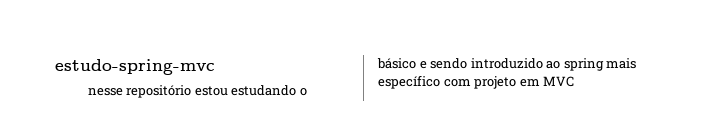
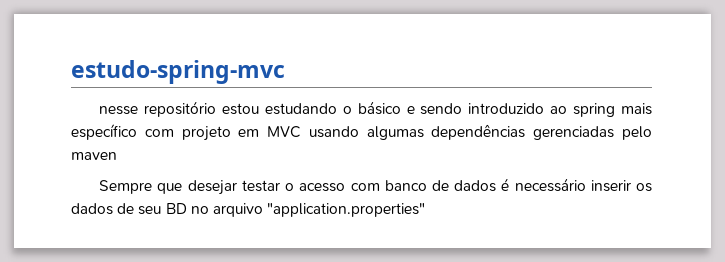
- nesse repositório estou estudando o básico e sendo introduzido ao spring mais específico com projeto em MVC
+ nesse repositório estou estudando o básico e sendo introduzido ao spring mais específico com projeto em MVC usando algumas dependências gerenciadas pelo maven
+ Sempre que desejar testar o acesso com banco de dados é necessário inserir os dados de seu BD no arquivo "application.properties"

